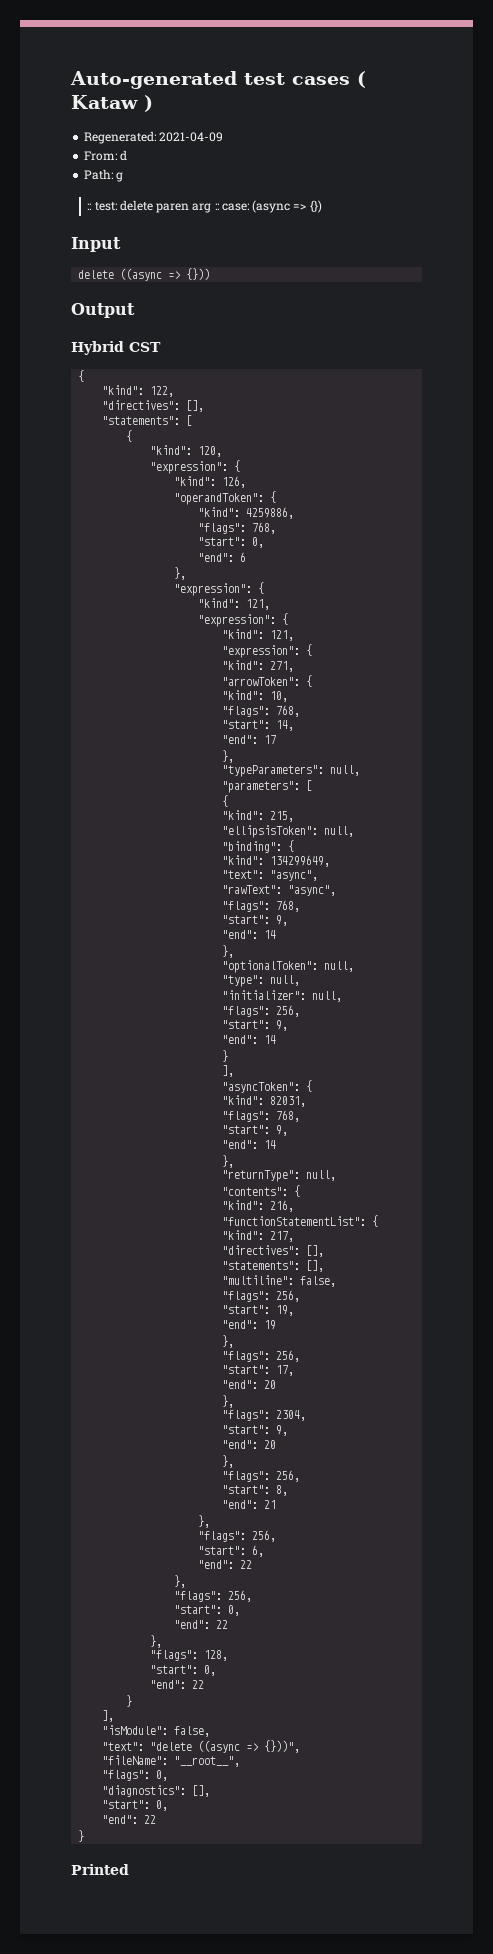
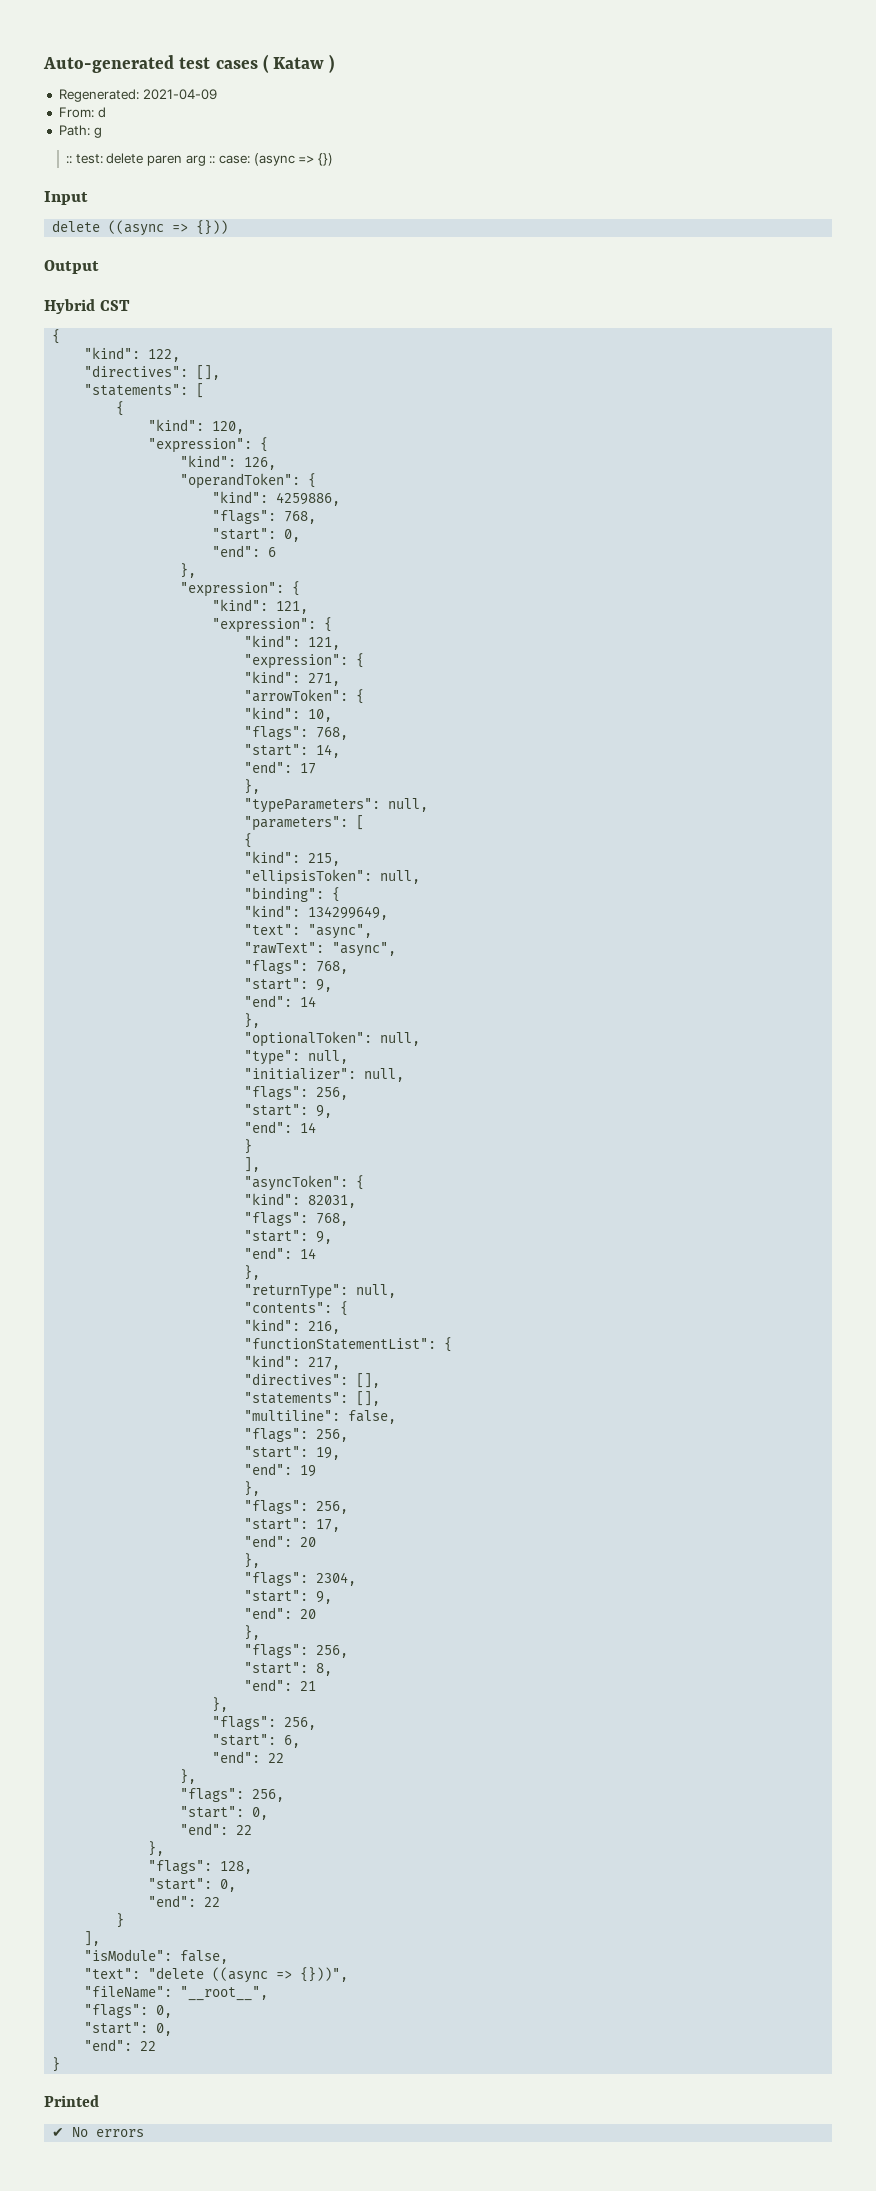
- "diagnostics": [],
+ ✔ No errors

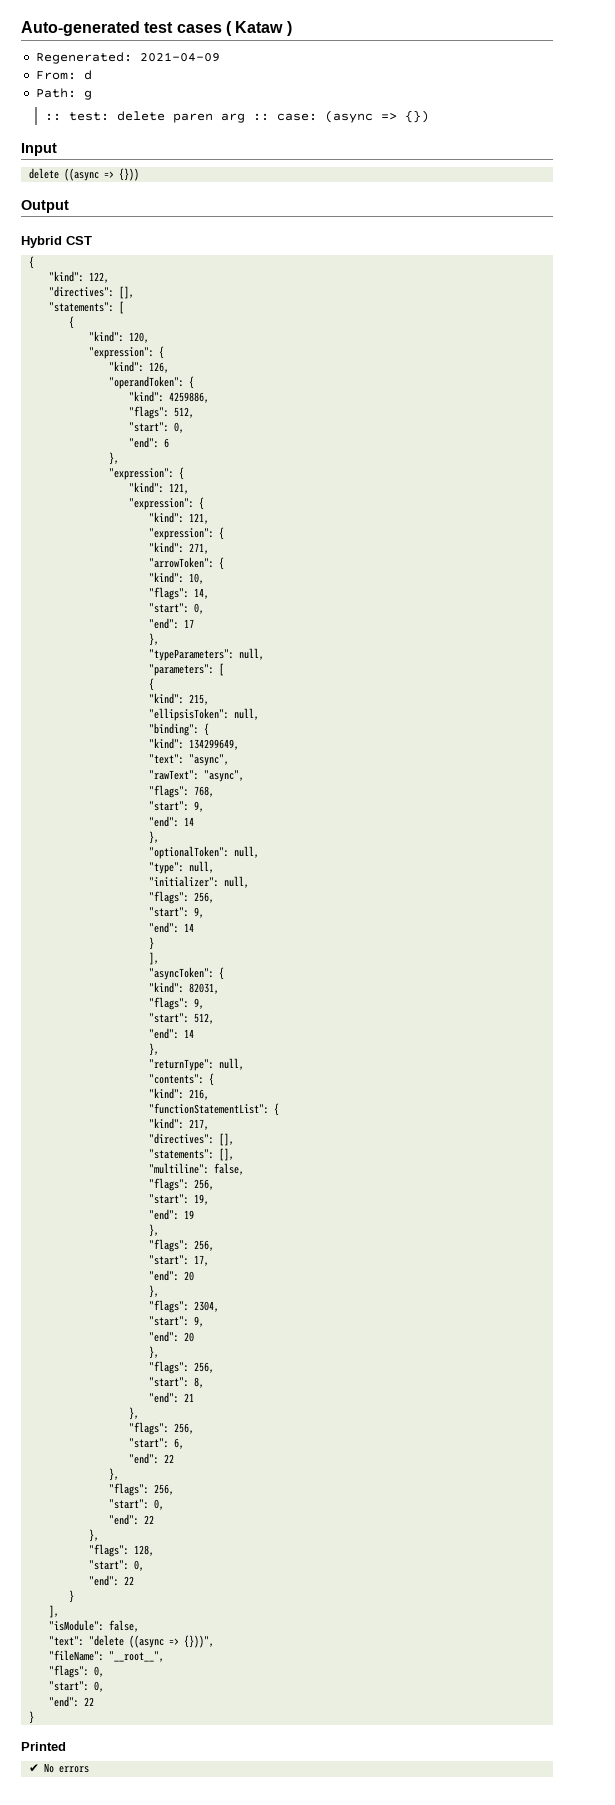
  "kind": 4259886,
- "flags": 768,
+ "flags": 512,
  "kind": 10,
- "flags": 768,
- "start": 14,
+ "flags": 14,
+ "start": 0,
  "kind": 82031,
- "flags": 768,
- "start": 9,
+ "flags": 9,
+ "start": 512,

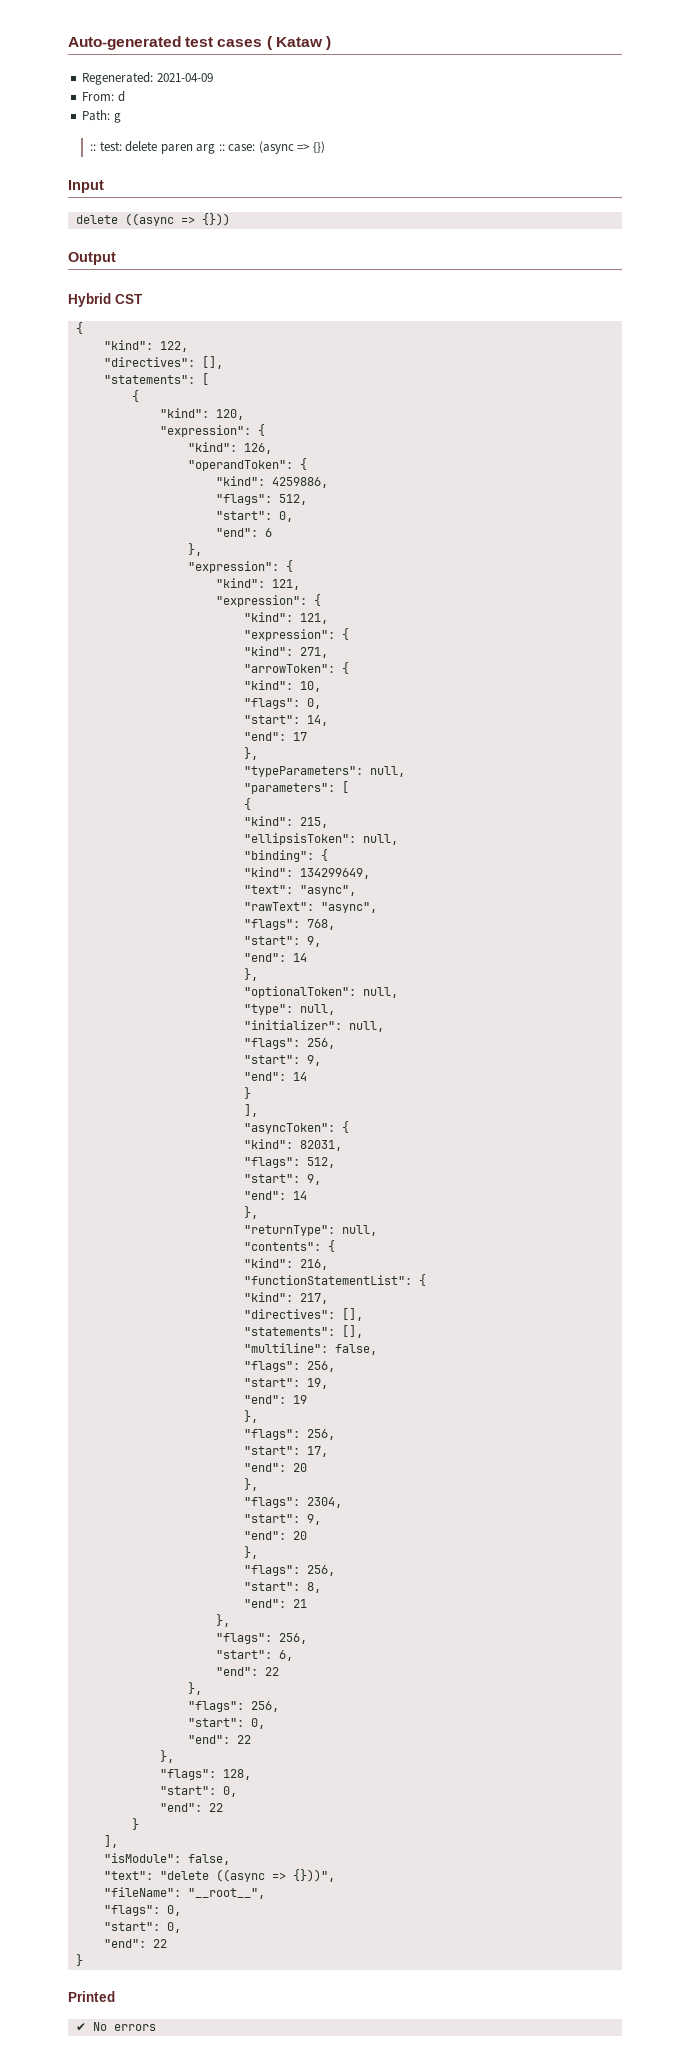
  "kind": 10,
- "flags": 14,
- "start": 0,
+ "flags": 0,
+ "start": 14,
  "kind": 82031,
- "flags": 9,
- "start": 512,
+ "flags": 512,
+ "start": 9,

